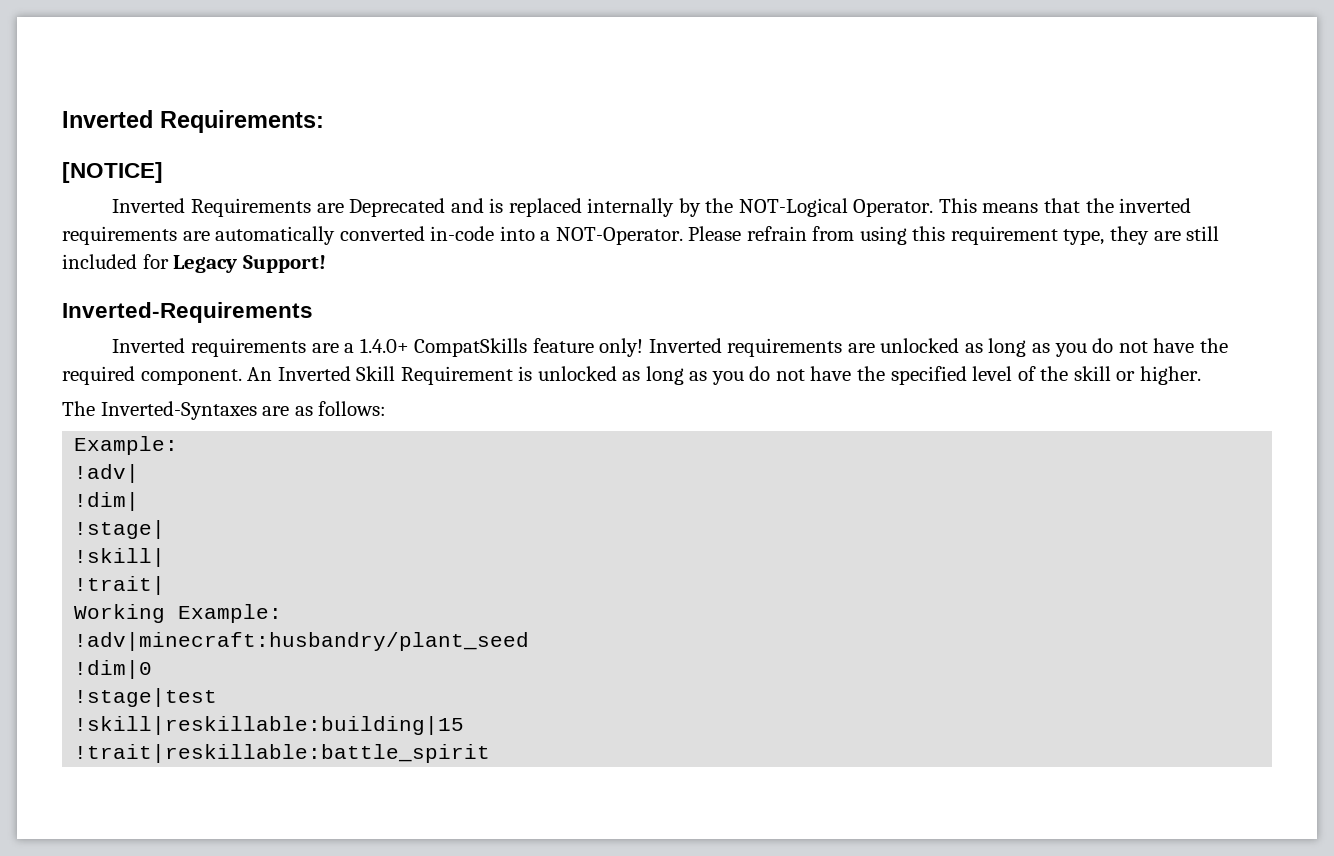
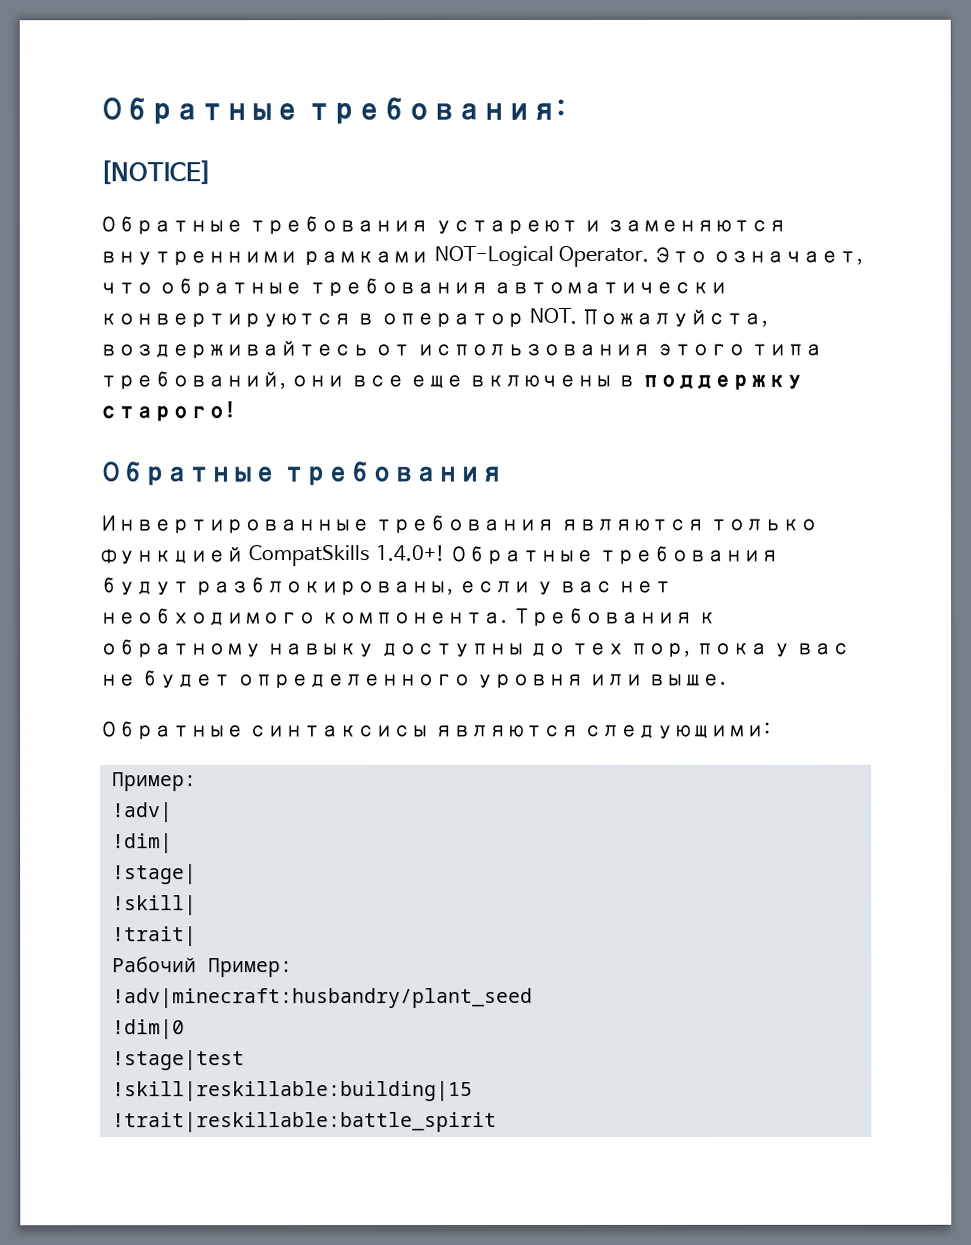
- Inverted Requirements:
+ Обратные требования:
- Inverted Requirements are Deprecated and is replaced internally by the NOT-Logical Operator. This means that the inverted requirements are automatically converted in-code into a NOT-Operator. Please refrain from using this requirement type, they are still included for Legacy Support!
- Inverted-Requirements
- Inverted requirements are a 1.4.0+ CompatSkills feature only! Inverted requirements are unlocked as long as you do not have the required component. An Inverted Skill Requirement is unlocked as long as you do not have the specified level of the skill or higher.
- The Inverted-Syntaxes are as follows:
- Example:
+ Обратные требования устареют и заменяются внутренними рамками NOT-Logical Operator. Это означает, что обратные требования автоматически конвертируются в оператор NOT. Пожалуйста, воздерживайтесь от использования этого типа требований, они все еще включены в поддержку старого!
+ Обратные требования
+ Инвертированные требования являются только функцией CompatSkills 1.4.0+! Обратные требования будут разблокированы, если у вас нет необходимого компонента. Требования к обратному навыку доступны до тех пор, пока у вас не будет определенного уровня или выше.
+ Обратные синтаксисы являются следующими:
+ Пример:
- Working Example:
+ Рабочий Пример:

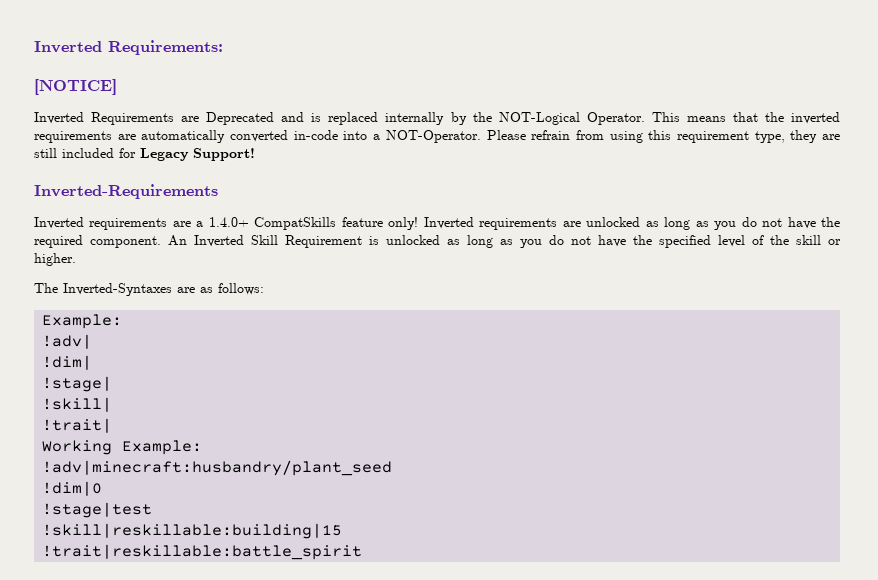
- Обратные требования:
+ Inverted Requirements:
- Обратные требования устареют и заменяются внутренними рамками NOT-Logical Operator. Это означает, что обратные требования автоматически конвертируются в оператор NOT. Пожалуйста, воздерживайтесь от использования этого типа требований, они все еще включены в поддержку старого!
- Обратные требования
- Инвертированные требования являются только функцией CompatSkills 1.4.0+! Обратные требования будут разблокированы, если у вас нет необходимого компонента. Требования к обратному навыку доступны до тех пор, пока у вас не будет определенного уровня или выше.
- Обратные синтаксисы являются следующими:
- Пример:
+ Inverted Requirements are Deprecated and is replaced internally by the NOT-Logical Operator. This means that the inverted requirements are automatically converted in-code into a NOT-Operator. Please refrain from using this requirement type, they are still included for Legacy Support!
+ Inverted-Requirements
+ Inverted requirements are a 1.4.0+ CompatSkills feature only! Inverted requirements are unlocked as long as you do not have the required component. An Inverted Skill Requirement is unlocked as long as you do not have the specified level of the skill or higher.
+ The Inverted-Syntaxes are as follows:
+ Example:
- Рабочий Пример:
+ Working Example:

